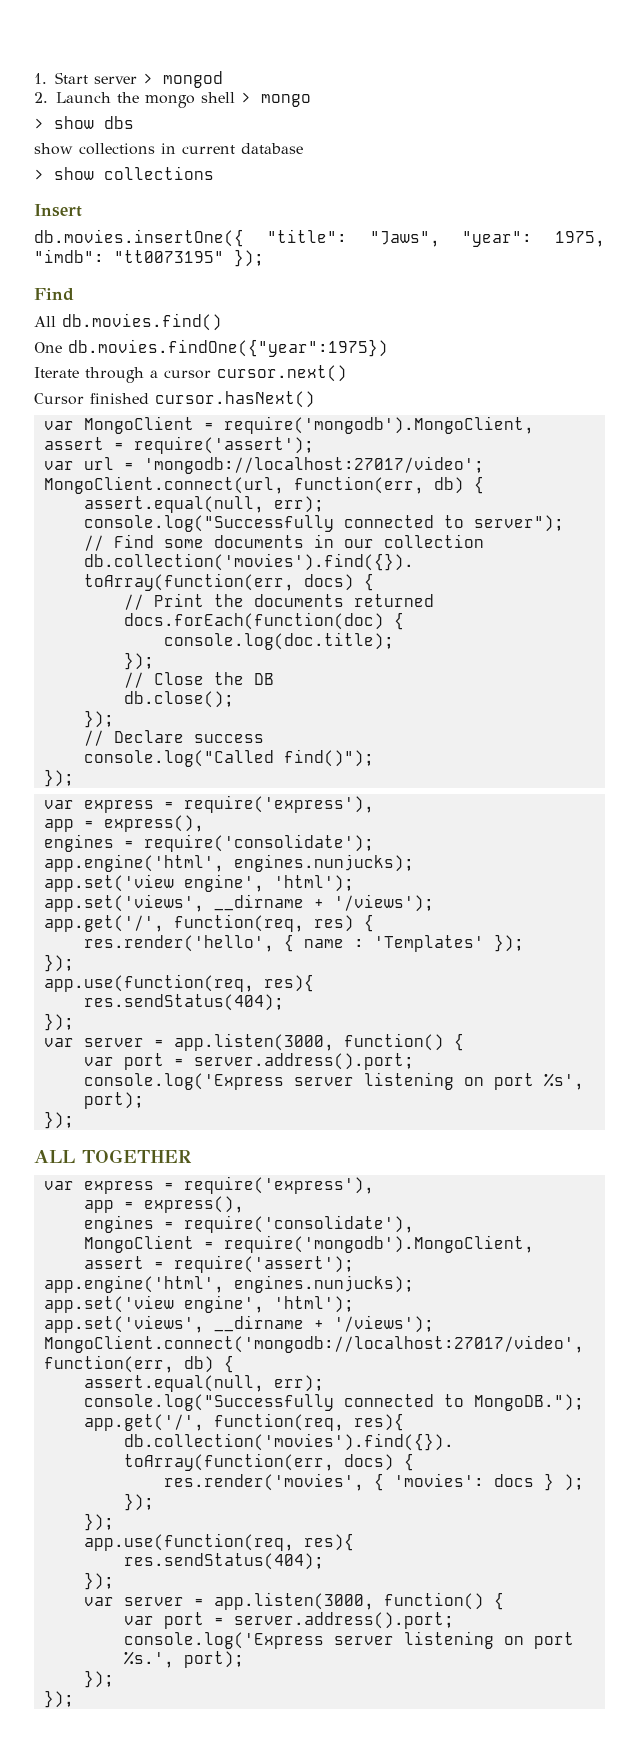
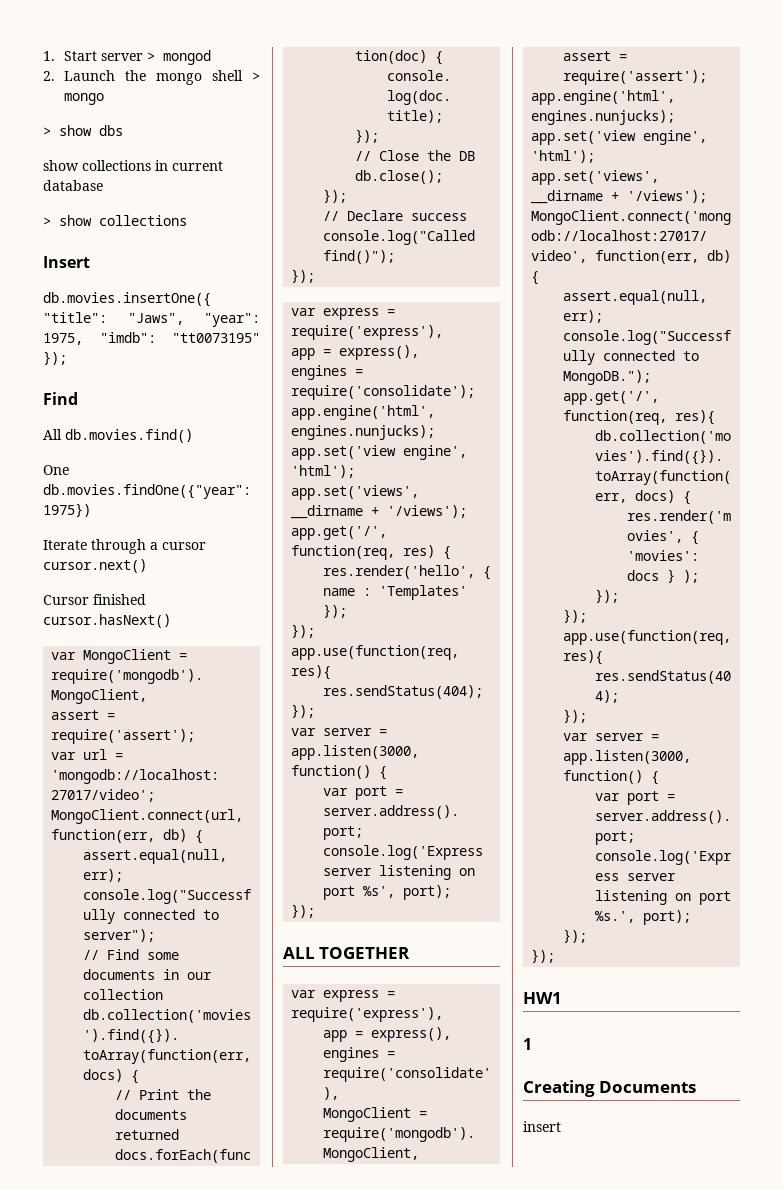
+ HW1
+ 1
+ Creating Documents
+ insert

